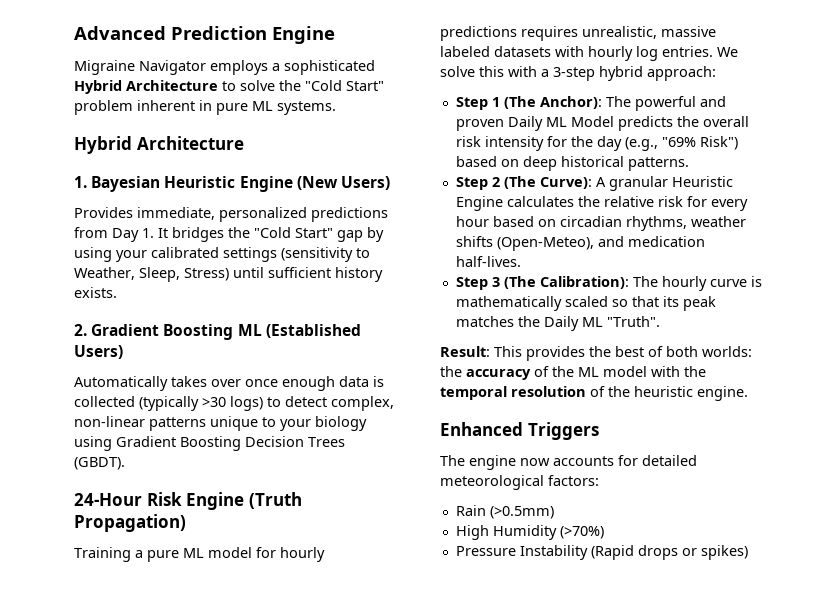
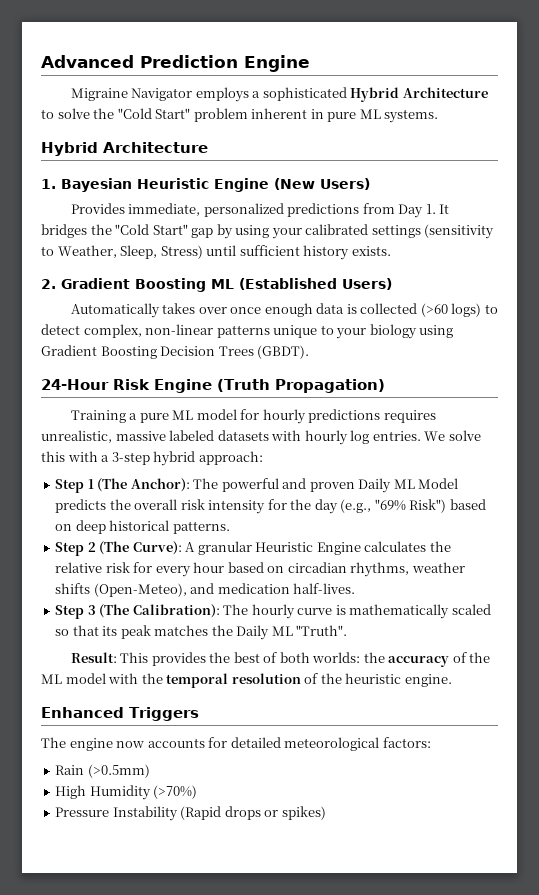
- Automatically takes over once enough data is collected (typically >30 logs) to detect complex, non-linear patterns unique to your biology using Gradient Boosting Decision Trees (GBDT).
+ Automatically takes over once enough data is collected (>60 logs) to detect complex, non-linear patterns unique to your biology using Gradient Boosting Decision Trees (GBDT).

